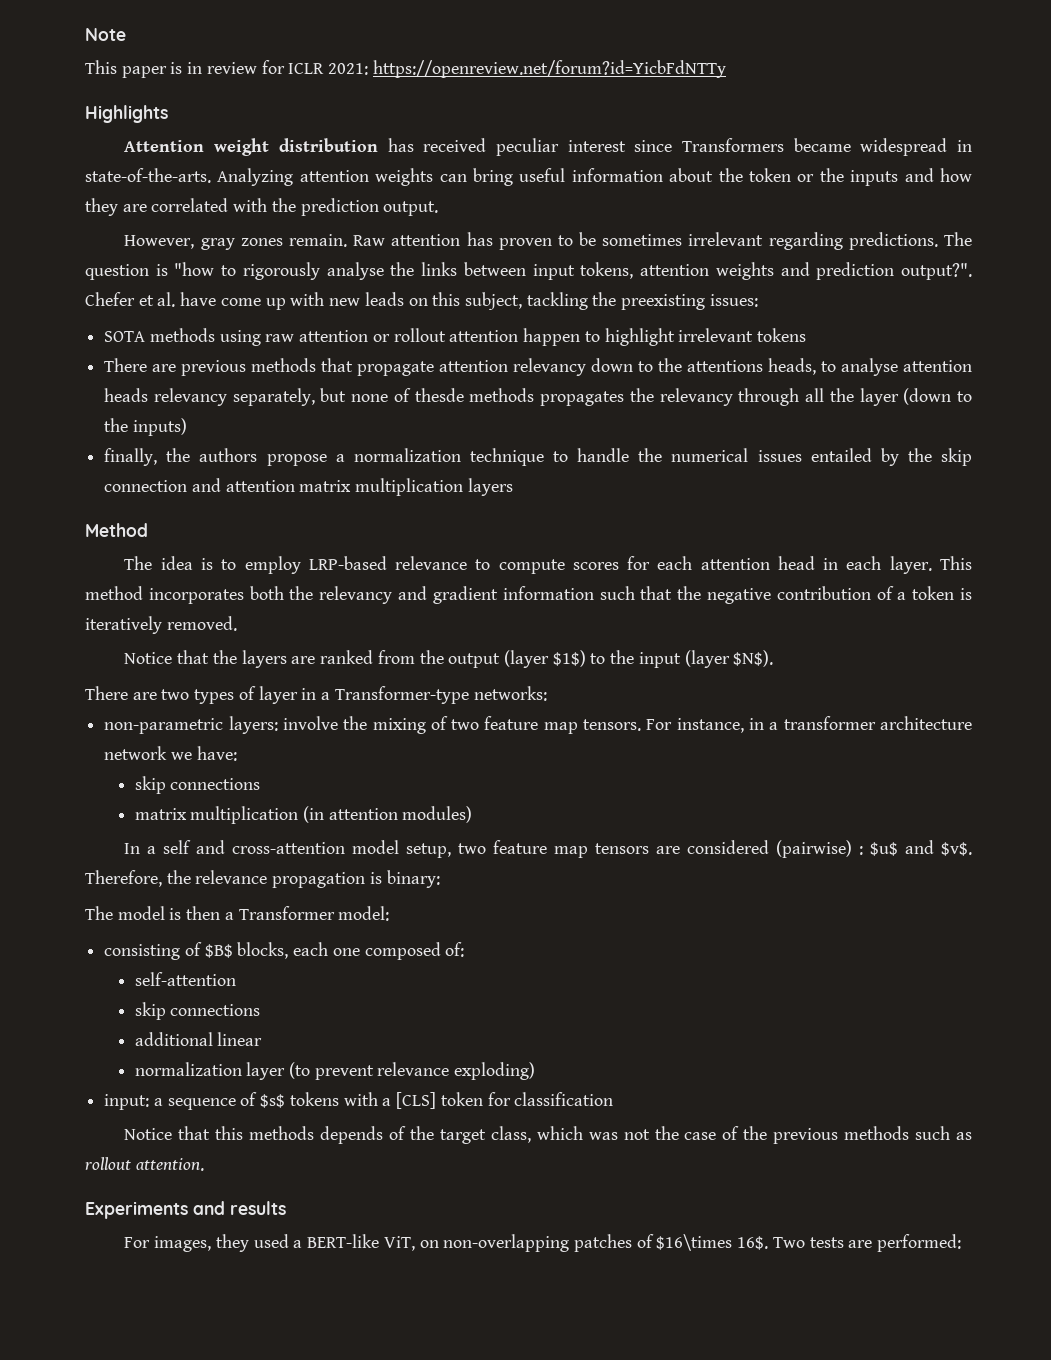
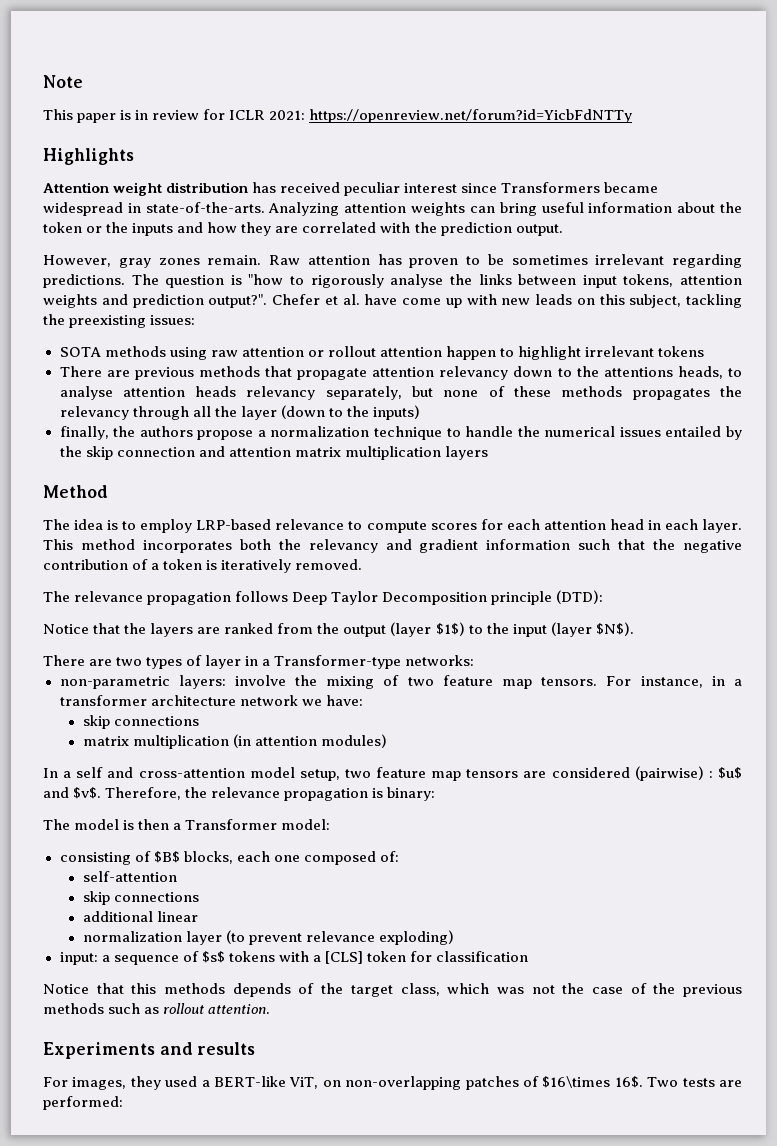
- There are previous methods that propagate attention relevancy down to the attentions heads, to analyse attention heads relevancy separately, but none of thesde methods propagates the relevancy through all the layer (down to the inputs)
+ There are previous methods that propagate attention relevancy down to the attentions heads, to analyse attention heads relevancy separately, but none of these methods propagates the relevancy through all the layer (down to the inputs)
+ The relevance propagation follows Deep Taylor Decomposition principle (DTD):

